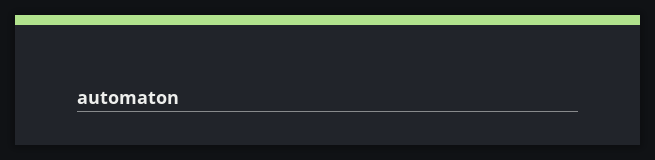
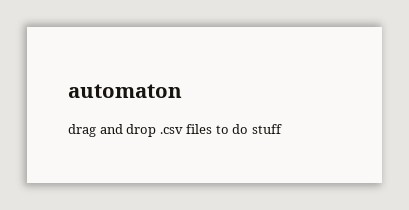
+ drag and drop .csv files to do stuff

